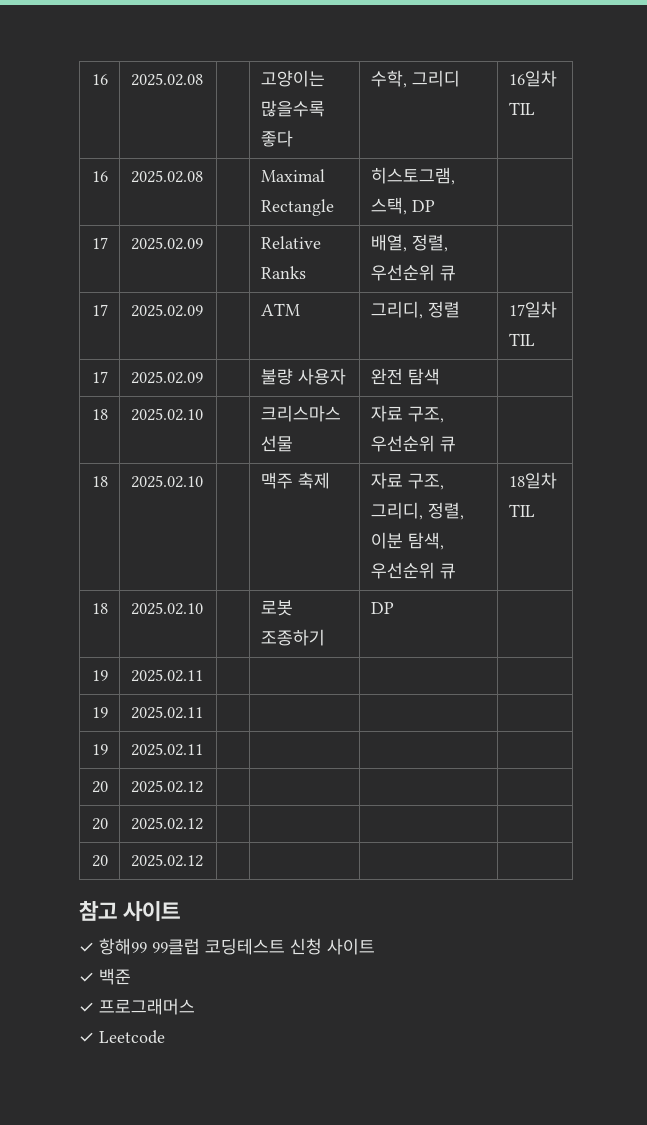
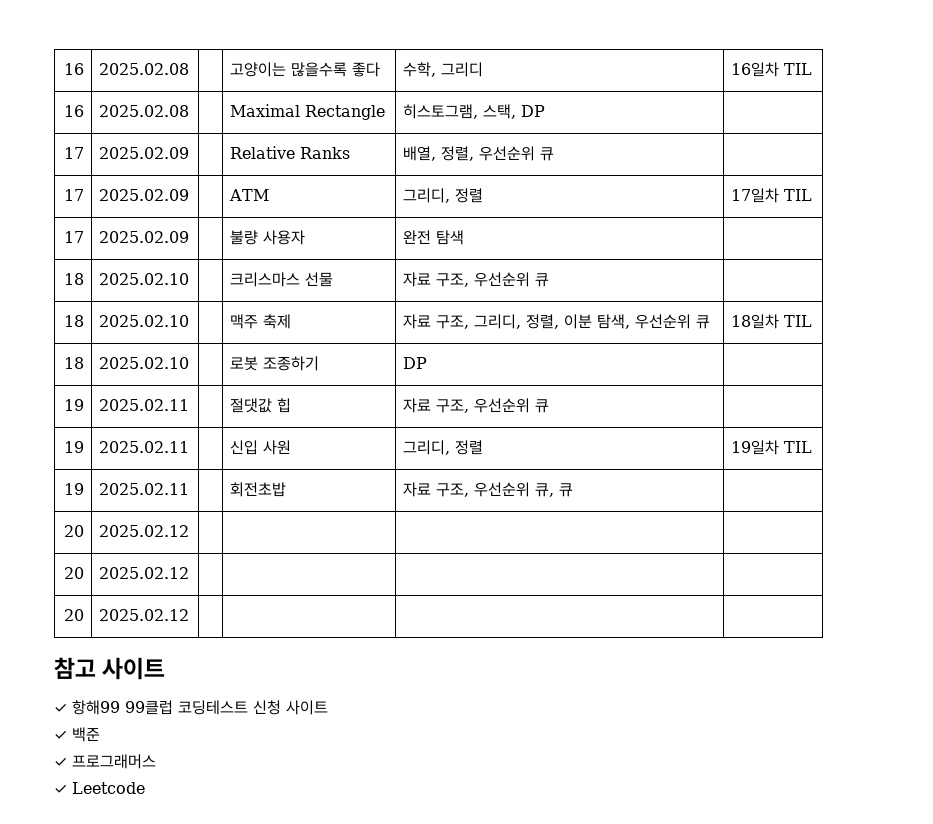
  18 | 2025.02.10 | | 로봇 조종하기 | DP |
- 19 | 2025.02.11 | | | |
- 19 | 2025.02.11 | | | |
- 19 | 2025.02.11 | | | |
+ 19 | 2025.02.11 | | 절댓값 힙 | 자료 구조, 우선순위 큐 |
+ 19 | 2025.02.11 | | 신입 사원 | 그리디, 정렬 | 19일차 TIL
+ 19 | 2025.02.11 | | 회전초밥 | 자료 구조, 우선순위 큐, 큐 |

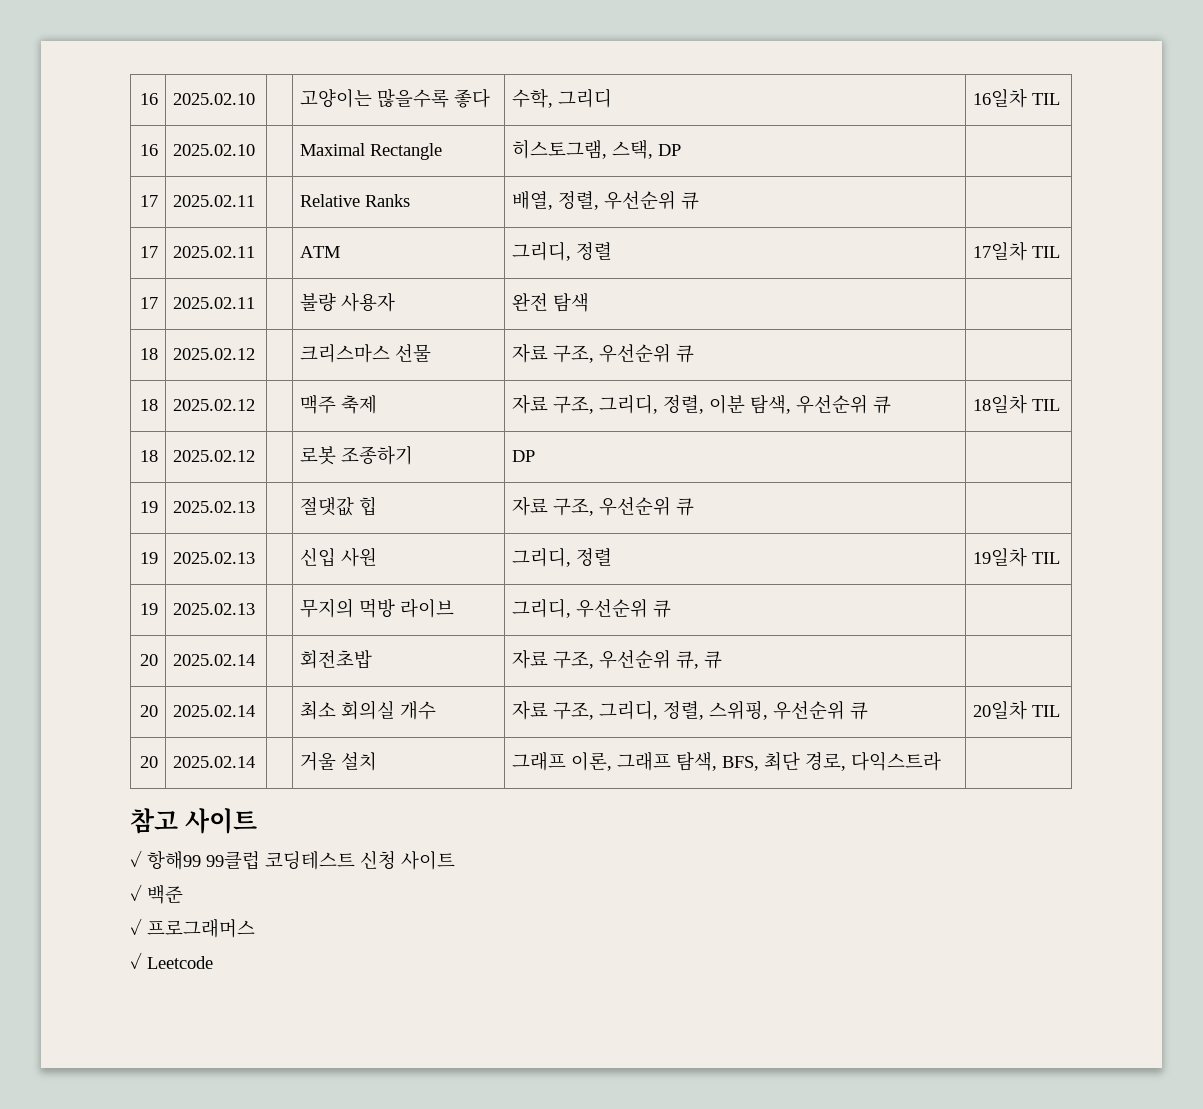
- 16 | 2025.02.08 | | 고양이는 많을수록 좋다 | 수학, 그리디 | 16일차 TIL
+ 16 | 2025.02.10 | | 고양이는 많을수록 좋다 | 수학, 그리디 | 16일차 TIL
- 16 | 2025.02.08 | | Maximal Rectangle | 히스토그램, 스택, DP |
+ 16 | 2025.02.10 | | Maximal Rectangle | 히스토그램, 스택, DP |
- 17 | 2025.02.09 | | Relative Ranks | 배열, 정렬, 우선순위 큐 |
+ 17 | 2025.02.11 | | Relative Ranks | 배열, 정렬, 우선순위 큐 |
- 17 | 2025.02.09 | | ATM | 그리디, 정렬 | 17일차 TIL
+ 17 | 2025.02.11 | | ATM | 그리디, 정렬 | 17일차 TIL
- 17 | 2025.02.09 | | 불량 사용자 | 완전 탐색 |
+ 17 | 2025.02.11 | | 불량 사용자 | 완전 탐색 |
- 18 | 2025.02.10 | | 크리스마스 선물 | 자료 구조, 우선순위 큐 |
+ 18 | 2025.02.12 | | 크리스마스 선물 | 자료 구조, 우선순위 큐 |
- 18 | 2025.02.10 | | 맥주 축제 | 자료 구조, 그리디, 정렬, 이분 탐색, 우선순위 큐 | 18일차 TIL
+ 18 | 2025.02.12 | | 맥주 축제 | 자료 구조, 그리디, 정렬, 이분 탐색, 우선순위 큐 | 18일차 TIL
- 18 | 2025.02.10 | | 로봇 조종하기 | DP |
+ 18 | 2025.02.12 | | 로봇 조종하기 | DP |
- 19 | 2025.02.11 | | 절댓값 힙 | 자료 구조, 우선순위 큐 |
+ 19 | 2025.02.13 | | 절댓값 힙 | 자료 구조, 우선순위 큐 |
- 19 | 2025.02.11 | | 신입 사원 | 그리디, 정렬 | 19일차 TIL
+ 19 | 2025.02.13 | | 신입 사원 | 그리디, 정렬 | 19일차 TIL
- 19 | 2025.02.11 | | 회전초밥 | 자료 구조, 우선순위 큐, 큐 |
- 20 | 2025.02.12 | | | |
- 20 | 2025.02.12 | | | |
- 20 | 2025.02.12 | | | |
+ 19 | 2025.02.13 | | 무지의 먹방 라이브 | 그리디, 우선순위 큐 |
+ 20 | 2025.02.14 | | 회전초밥 | 자료 구조, 우선순위 큐, 큐 |
+ 20 | 2025.02.14 | | 최소 회의실 개수 | 자료 구조, 그리디, 정렬, 스위핑, 우선순위 큐 | 20일차 TIL
+ 20 | 2025.02.14 | | 거울 설치 | 그래프 이론, 그래프 탐색, BFS, 최단 경로, 다익스트라 |

